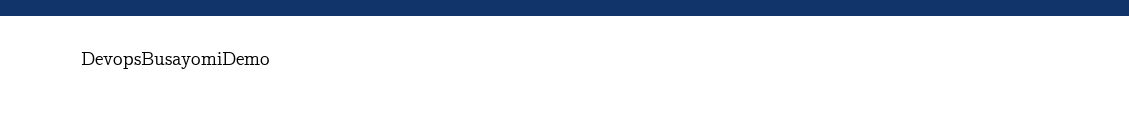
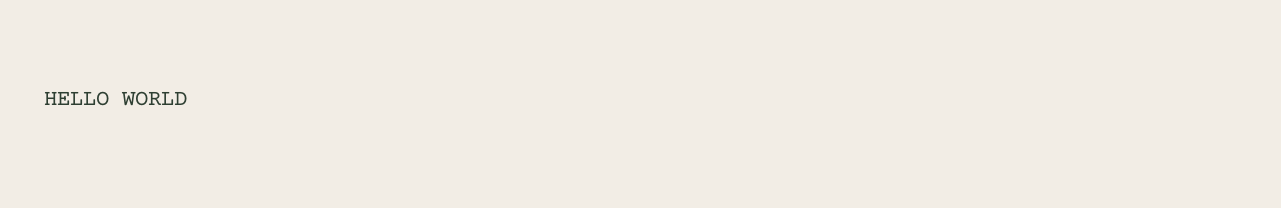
- DevopsBusayomiDemo
+ HELLO WORLD

